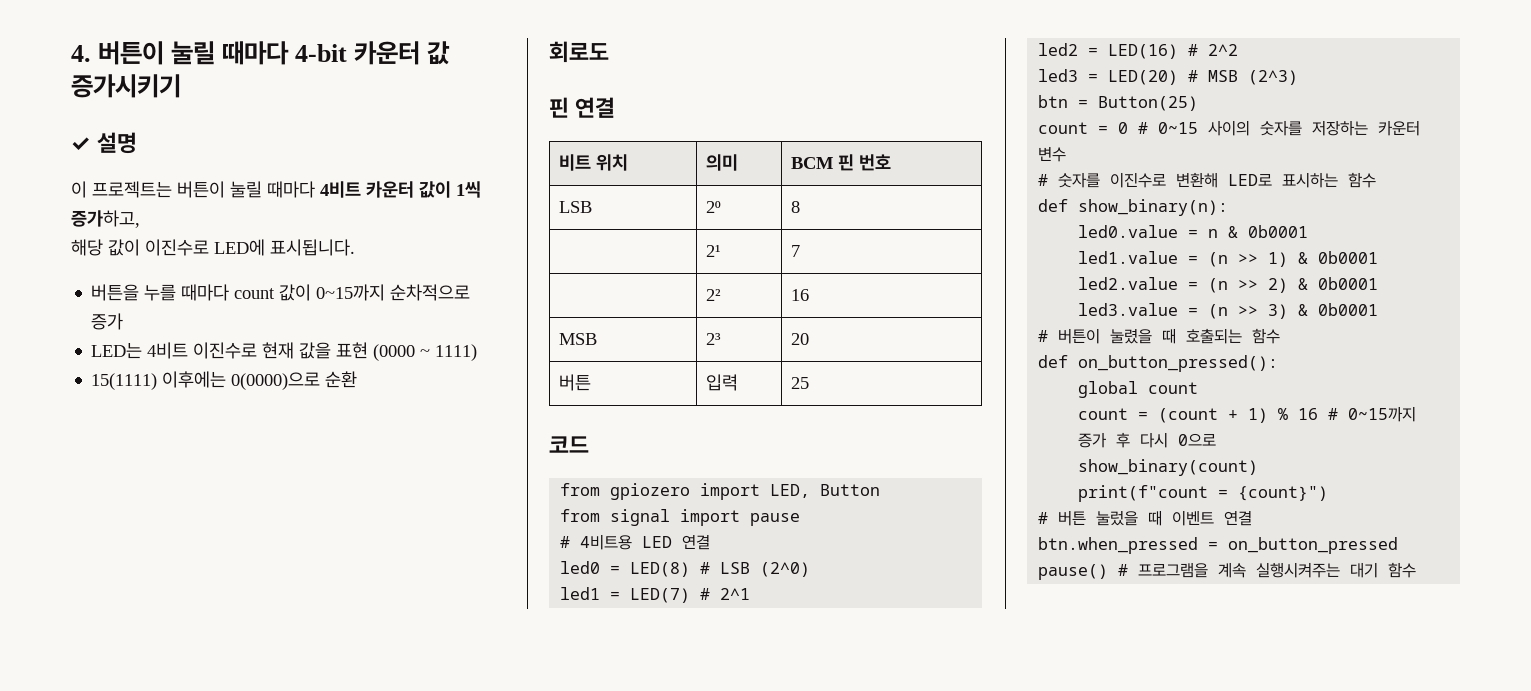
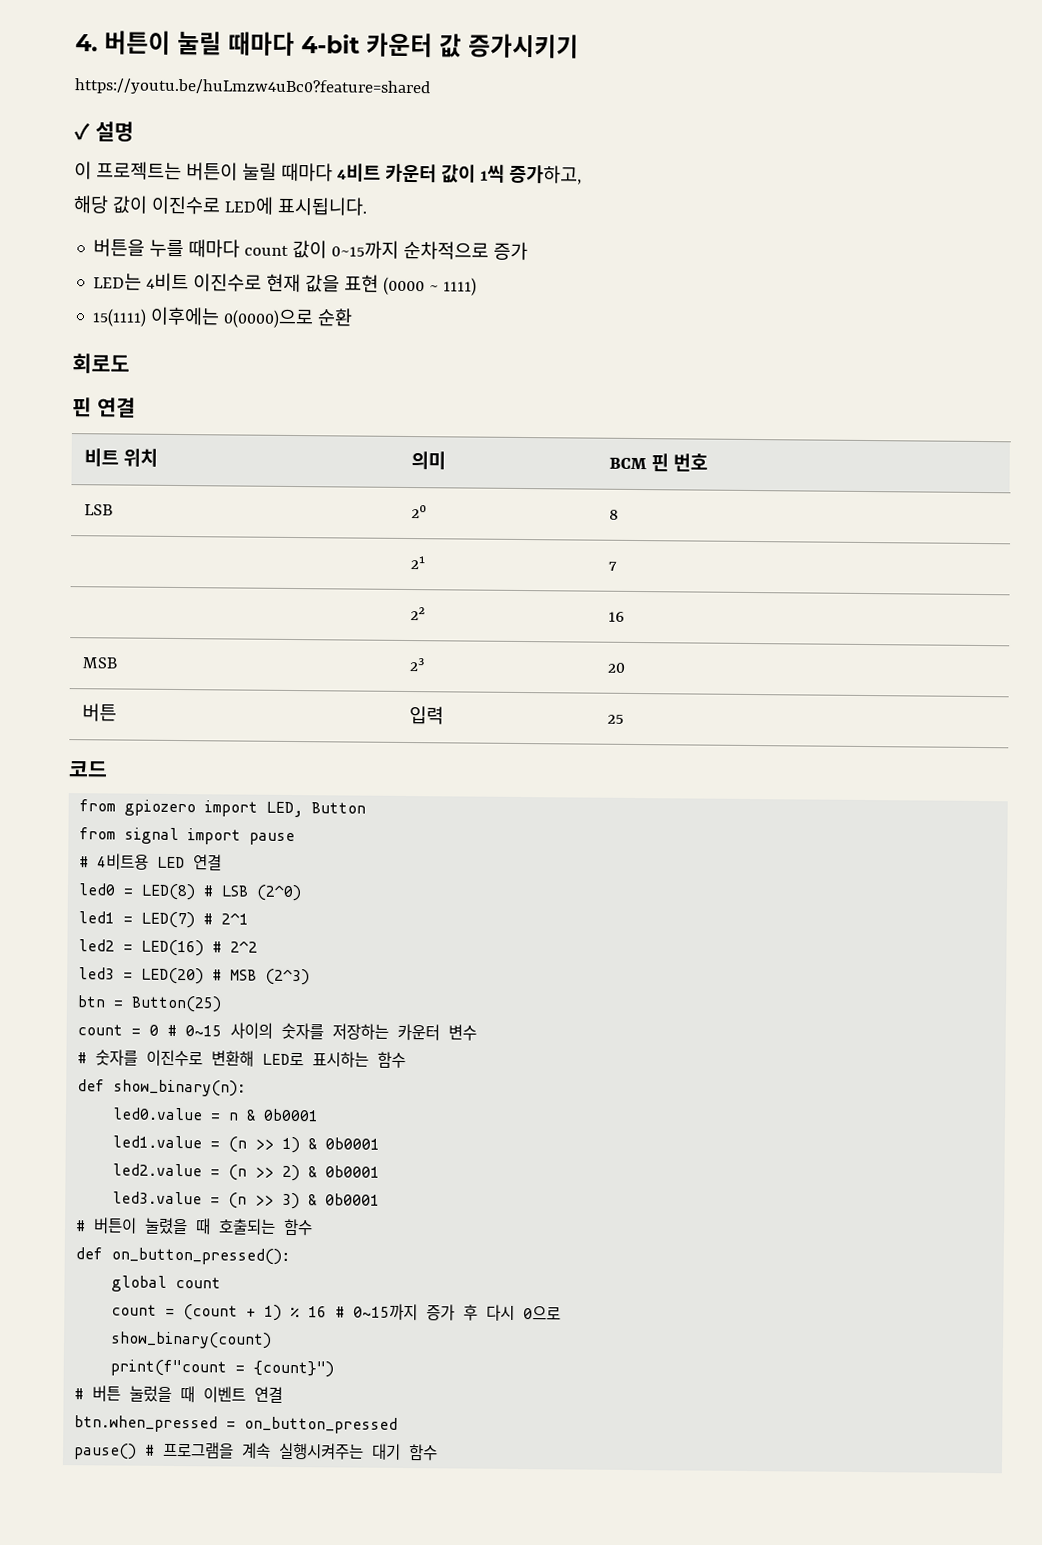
+ https://youtu.be/huLmzw4uBc0?feature=shared

